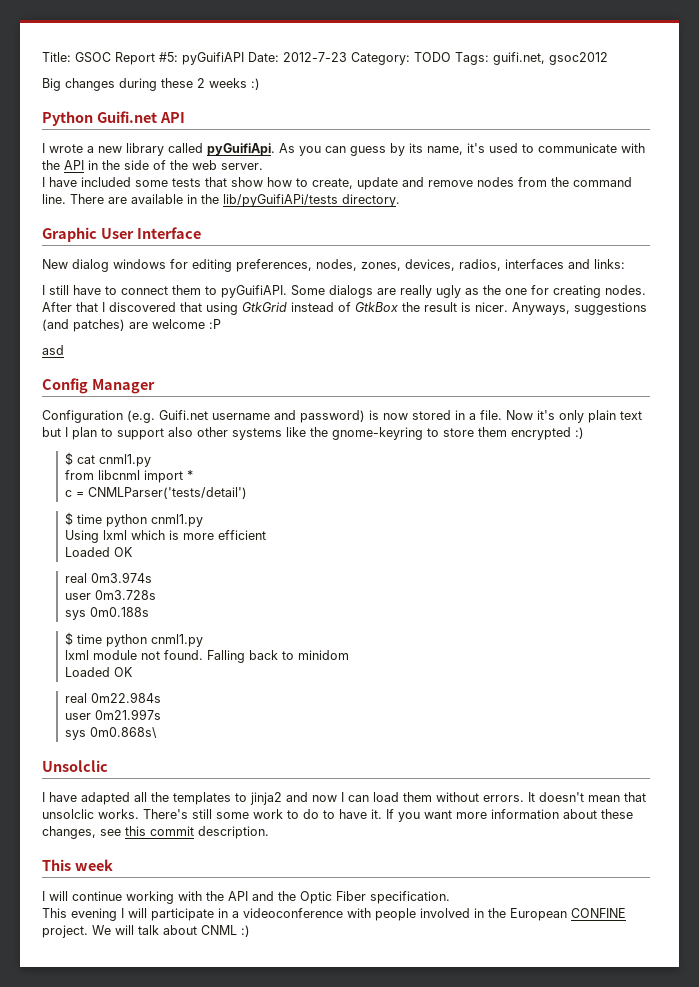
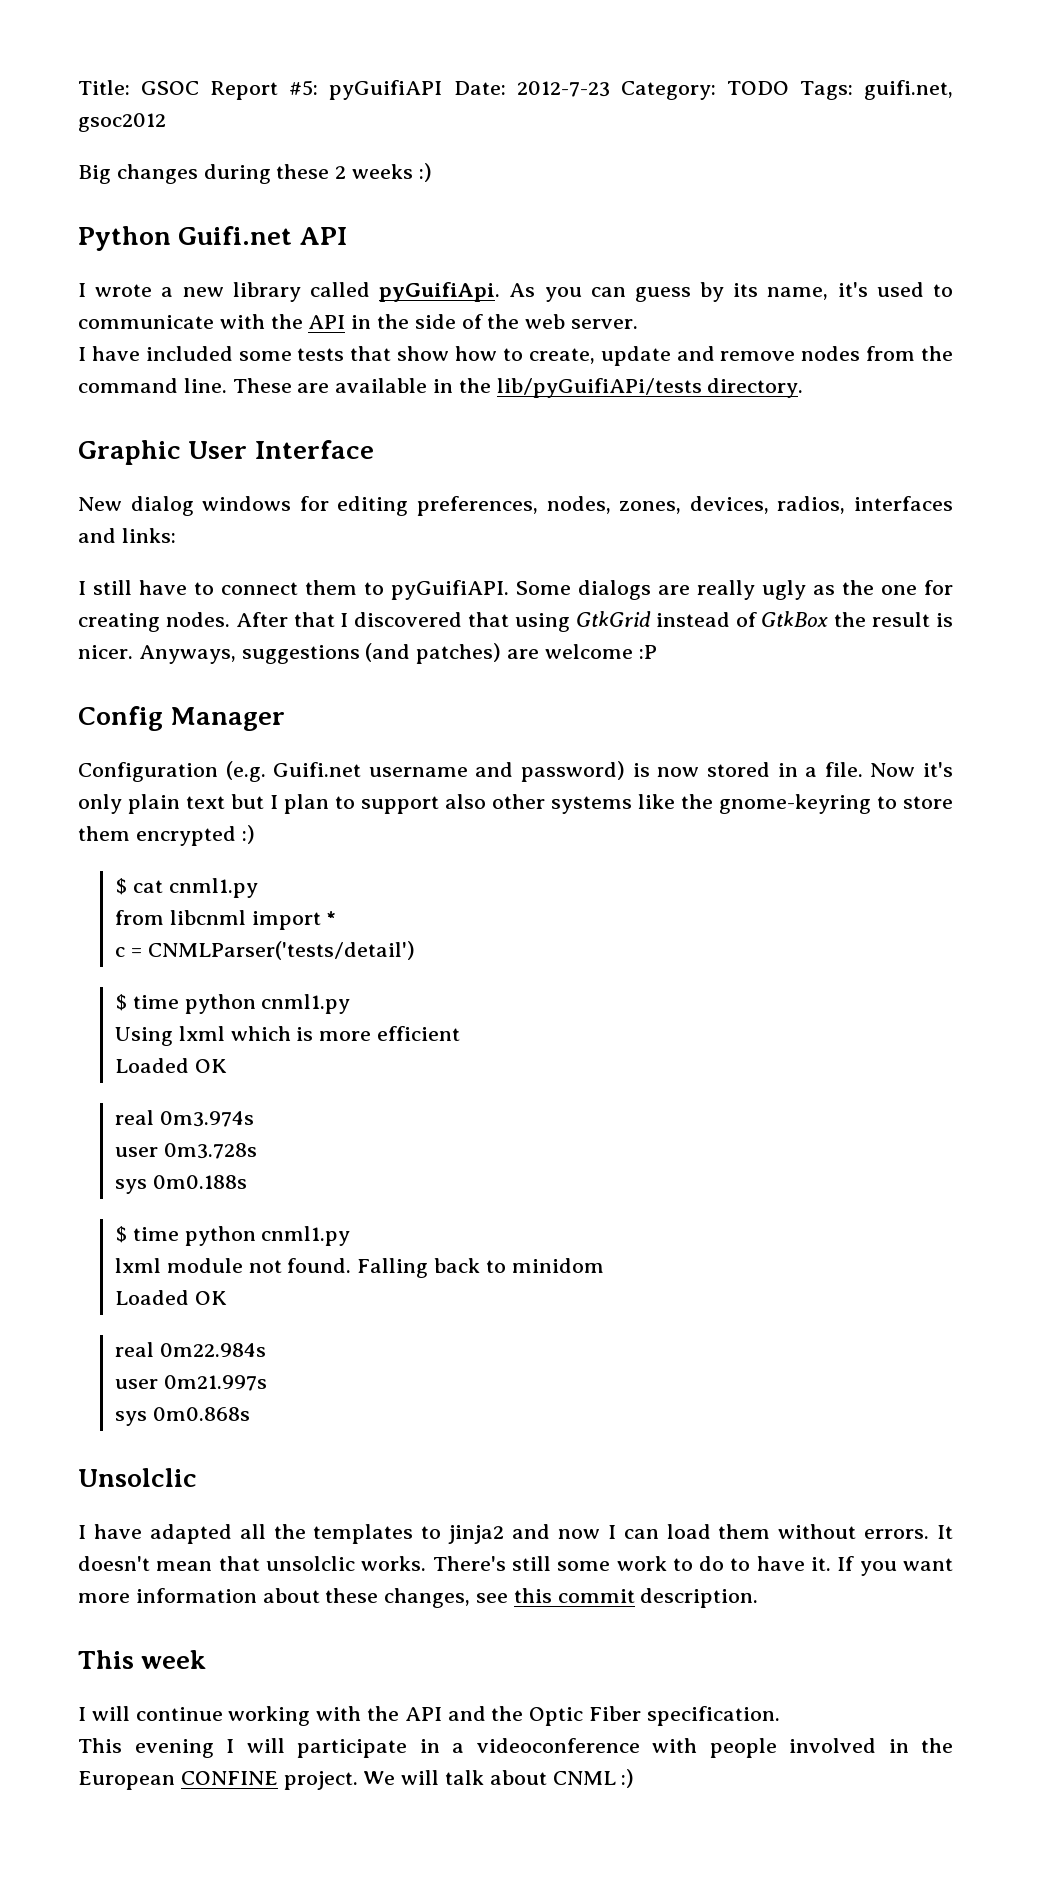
- There are available in the lib/pyGuifiAPi/tests directory.
+ These are available in the lib/pyGuifiAPi/tests directory.
- asd
- sys 0m0.868s\
+ sys 0m0.868s

